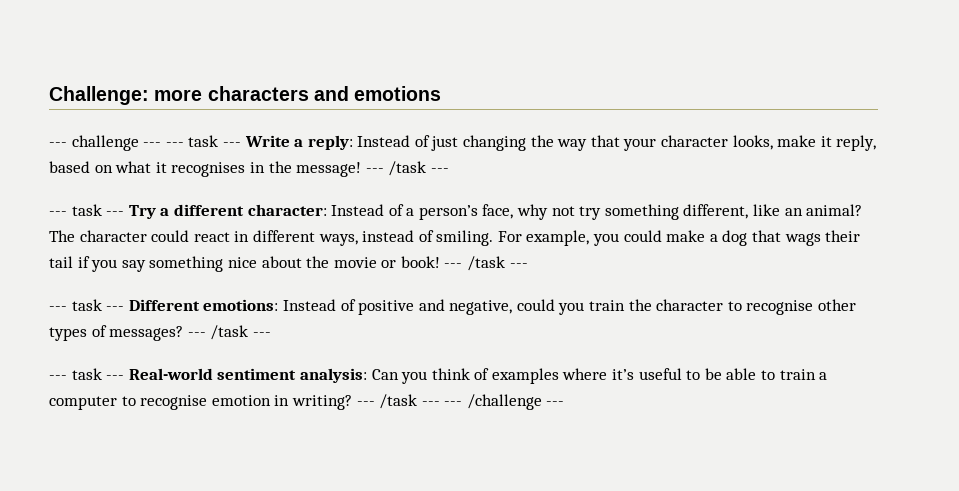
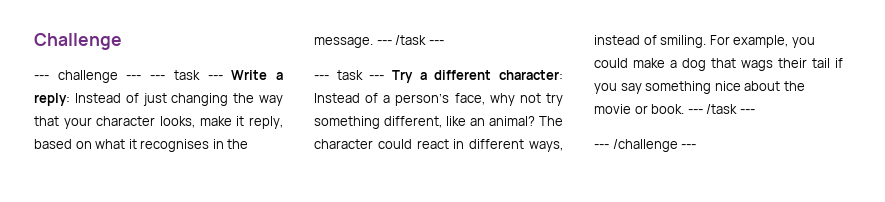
- Challenge: more characters and emotions
+ Challenge
- --- challenge --- --- task --- Write a reply: Instead of just changing the way that your character looks, make it reply, based on what it recognises in the message!
+ --- challenge --- --- task --- Write a reply: Instead of just changing the way that your character looks, make it reply, based on what it recognises in the message.
- For example, you could make a dog that wags their tail if you say something nice about the movie or book! --- /task ---
- --- task --- Different emotions: Instead of positive and negative, could you train the character to recognise other types of messages? --- /task ---
- --- task --- Real-world sentiment analysis: Can you think of examples where it’s useful to be able to train a computer to recognise emotion in writing? --- /task --- --- /challenge ---
+ For example, you could make a dog that wags their tail if you say something nice about the movie or book. --- /task ---
+ --- /challenge ---

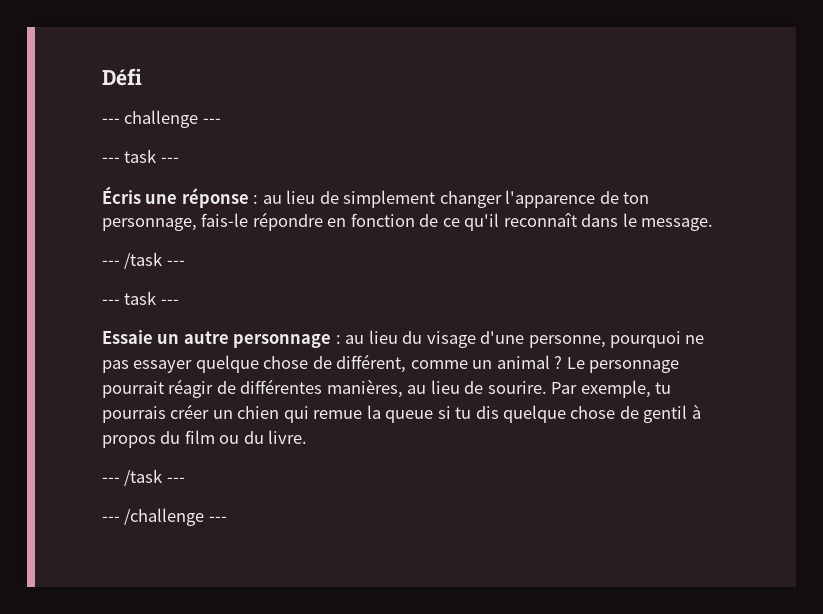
- Challenge
+ Défi
- --- challenge --- --- task --- Write a reply: Instead of just changing the way that your character looks, make it reply, based on what it recognises in the message. --- /task ---
- --- task --- Try a different character: Instead of a person’s face, why not try something different, like an animal? The character could react in different ways, instead of smiling. For example, you could make a dog that wags their tail if you say something nice about the movie or book. --- /task ---
+ --- challenge ---
+ --- task ---
+ Écris une réponse : au lieu de simplement changer l'apparence de ton personnage, fais-le répondre en fonction de ce qu'il reconnaît dans le message.
+ --- /task ---
+ --- task ---
+ Essaie un autre personnage : au lieu du visage d'une personne, pourquoi ne pas essayer quelque chose de différent, comme un animal ? Le personnage pourrait réagir de différentes manières, au lieu de sourire. Par exemple, tu pourrais créer un chien qui remue la queue si tu dis quelque chose de gentil à propos du film ou du livre.
+ --- /task ---

